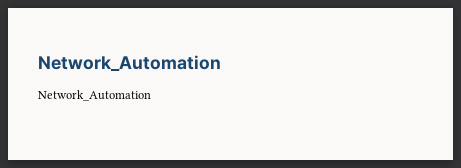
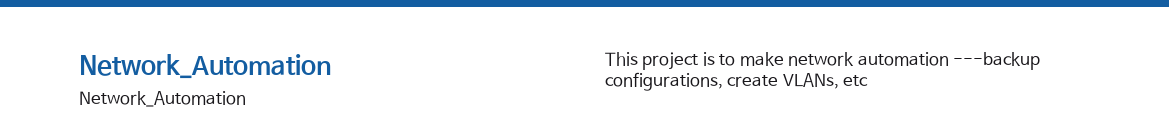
+ This project is to make network automation ---backup configurations, create VLANs, etc

